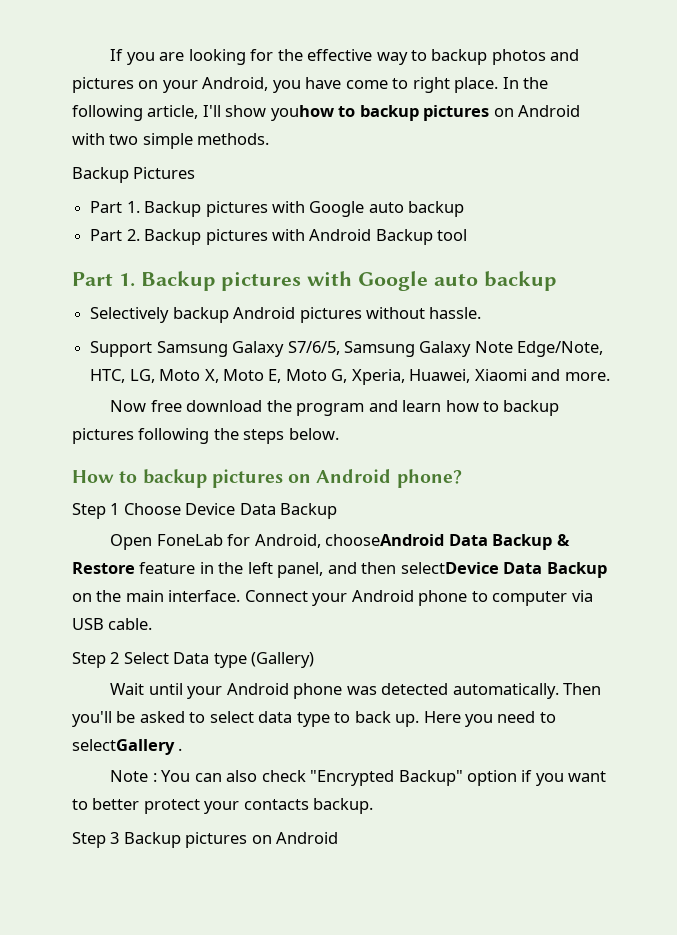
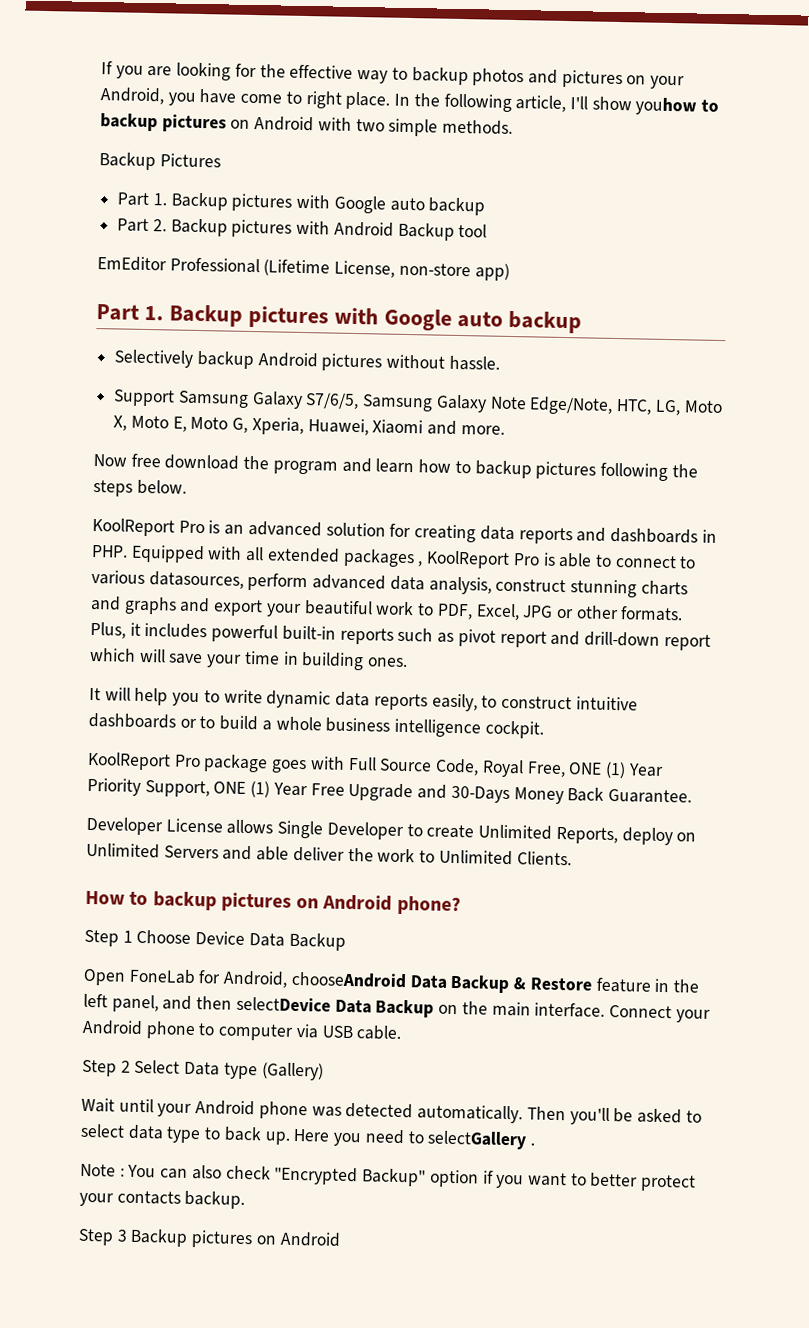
+ EmEditor Professional (Lifetime License, non-store app)
+ KoolReport Pro is an advanced solution for creating data reports and dashboards in PHP. Equipped with all extended packages , KoolReport Pro is able to connect to various datasources, perform advanced data analysis, construct stunning charts and graphs and export your beautiful work to PDF, Excel, JPG or other formats. Plus, it includes powerful built-in reports such as pivot report and drill-down report which will save your time in building ones.
+ It will help you to write dynamic data reports easily, to construct intuitive dashboards or to build a whole business intelligence cockpit.
+ KoolReport Pro package goes with Full Source Code, Royal Free, ONE (1) Year Priority Support, ONE (1) Year Free Upgrade and 30-Days Money Back Guarantee.
+ Developer License allows Single Developer to create Unlimited Reports, deploy on Unlimited Servers and able deliver the work to Unlimited Clients.

